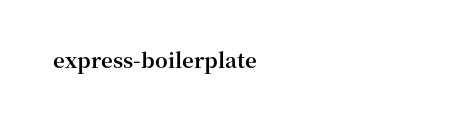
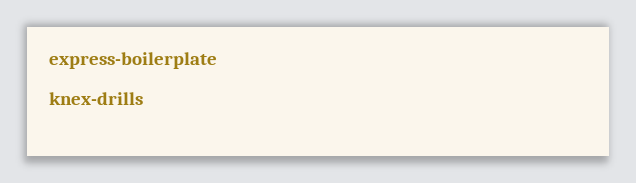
+ knex-drills

